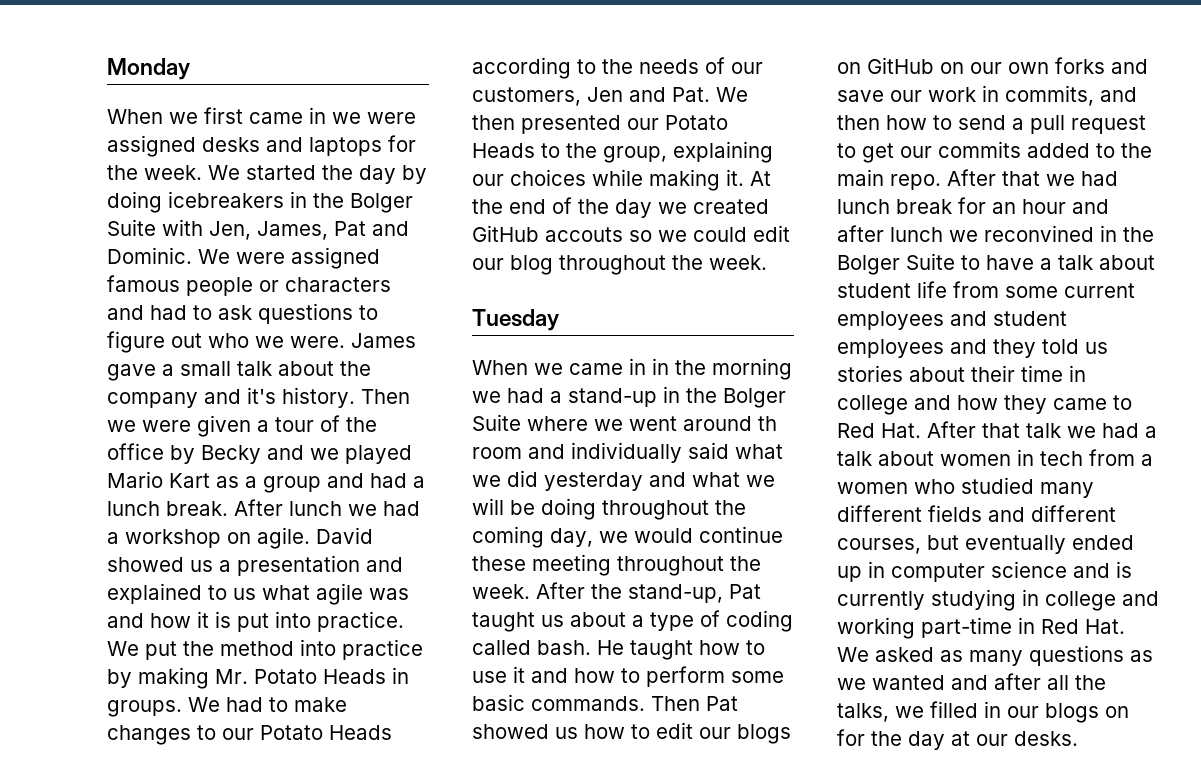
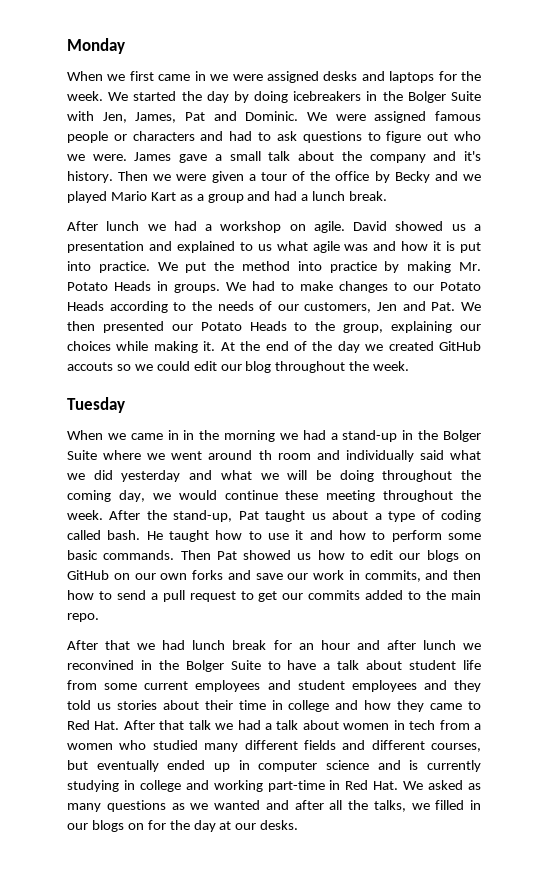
- Then we were given a tour of the office by Becky and we played Mario Kart as a group and had a lunch break. After lunch we had a workshop on agile.
+ Then we were given a tour of the office by Becky and we played Mario Kart as a group and had a lunch break.
+ After lunch we had a workshop on agile.
- Then Pat showed us how to edit our blogs on GitHub on our own forks and save our work in commits, and then how to send a pull request to get our commits added to the main repo. After that we had lunch break for an hour and after lunch we reconvined in the Bolger Suite to have a talk about student life from some current employees and student employees and they told us stories about their time in college and how they came to Red Hat. After that talk we had a talk about women in tech from a women who studied many different fields and different courses, but eventually ended up in computer science and is currently studying in college and working part-time in Red Hat. We asked as many questions as we wanted and after all the talks, we filled in our blogs on for the day at our desks.
+ Then Pat showed us how to edit our blogs on GitHub on our own forks and save our work in commits, and then how to send a pull request to get our commits added to the main repo.
+ After that we had lunch break for an hour and after lunch we reconvined in the Bolger Suite to have a talk about student life from some current employees and student employees and they told us stories about their time in college and how they came to Red Hat. After that talk we had a talk about women in tech from a women who studied many different fields and different courses, but eventually ended up in computer science and is currently studying in college and working part-time in Red Hat. We asked as many questions as we wanted and after all the talks, we filled in our blogs on for the day at our desks.

